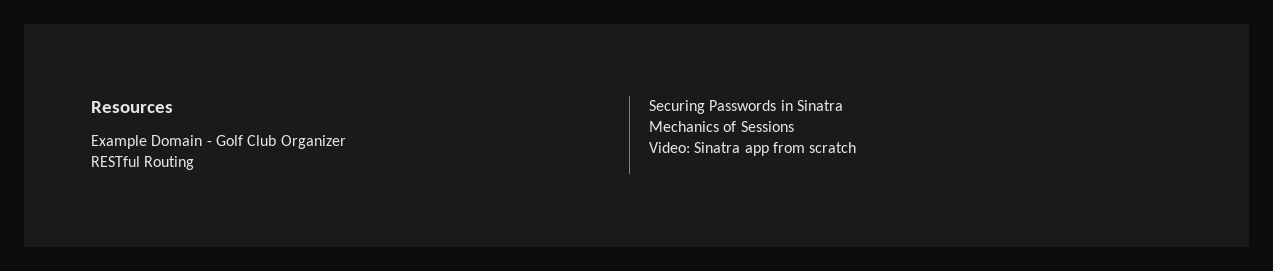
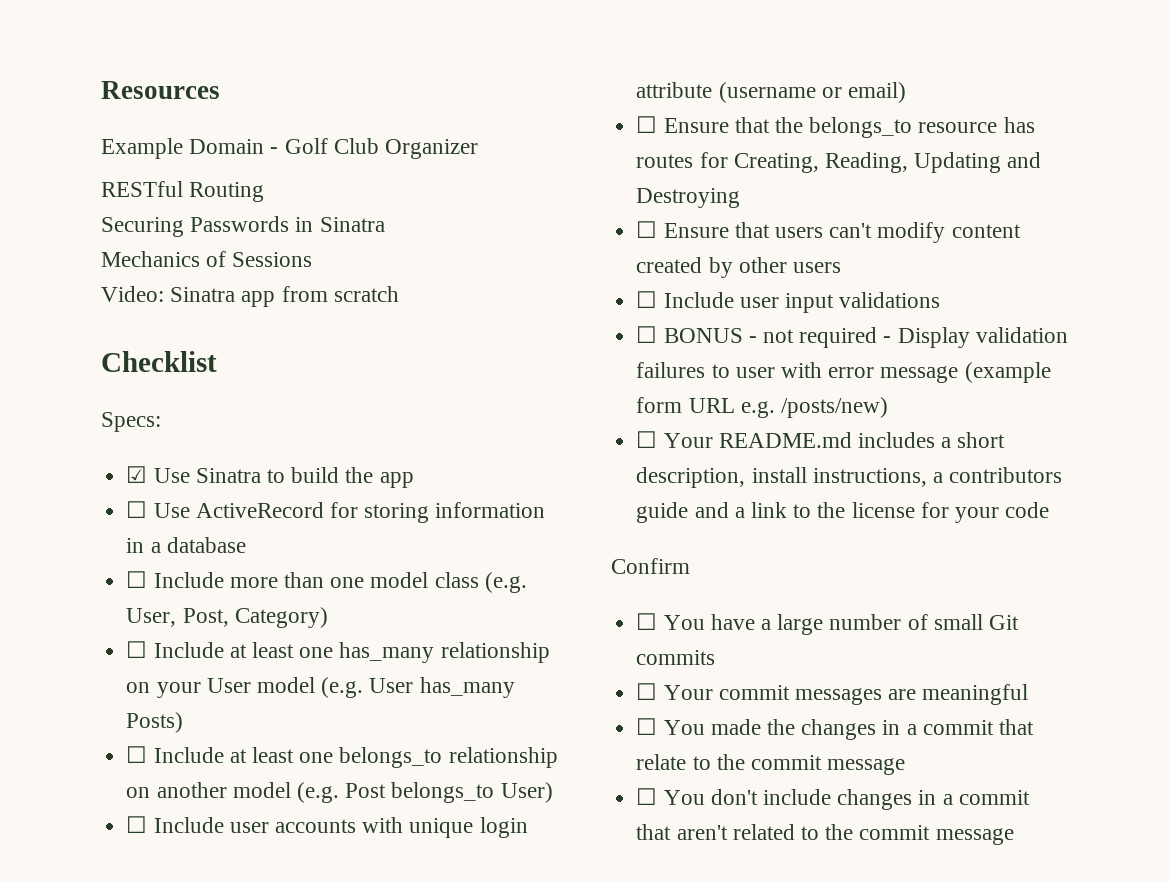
+ Checklist
+ Specs:
+ ☑ Use Sinatra to build the app
+ ☐ Use ActiveRecord for storing information in a database
+ ☐ Include more than one model class (e.g. User, Post, Category)
+ ☐ Include at least one has_many relationship on your User model (e.g. User has_many Posts)
+ ☐ Include at least one belongs_to relationship on another model (e.g. Post belongs_to User)
+ ☐ Include user accounts with unique login attribute (username or email)
+ ☐ Ensure that the belongs_to resource has routes for Creating, Reading, Updating and Destroying
+ ☐ Ensure that users can't modify content created by other users
+ ☐ Include user input validations
+ ☐ BONUS - not required - Display validation failures to user with error message (example form URL e.g. /posts/new)
+ ☐ Your README.md includes a short description, install instructions, a contributors guide and a link to the license for your code
+ Confirm
+ ☐ You have a large number of small Git commits
+ ☐ Your commit messages are meaningful
+ ☐ You made the changes in a commit that relate to the commit message
+ ☐ You don't include changes in a commit that aren't related to the commit message

